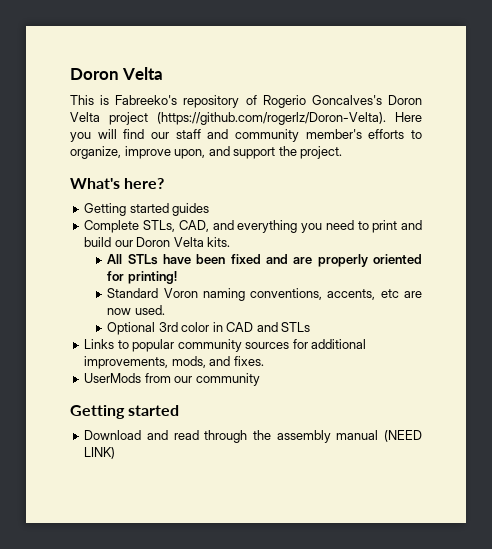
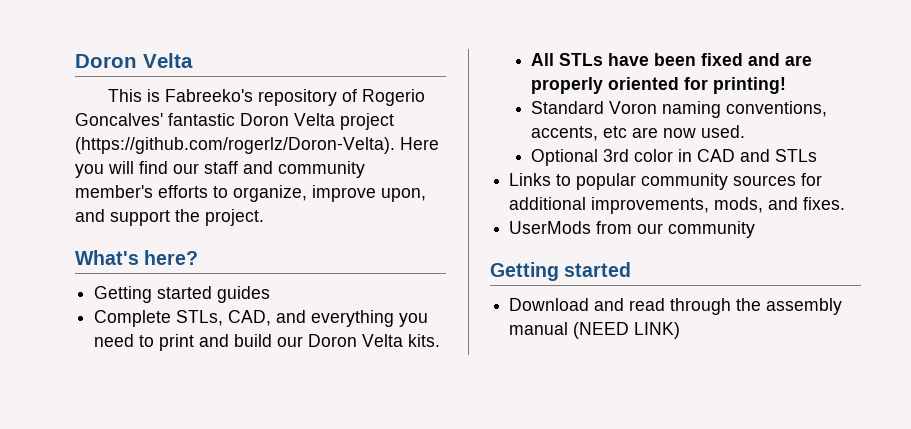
- This is Fabreeko's repository of Rogerio Goncalves's Doron Velta project (https://github.com/rogerlz/Doron-Velta). Here you will find our staff and community member's efforts to organize, improve upon, and support the project.
+ This is Fabreeko's repository of Rogerio Goncalves' fantastic Doron Velta project (https://github.com/rogerlz/Doron-Velta). Here you will find our staff and community member's efforts to organize, improve upon, and support the project.

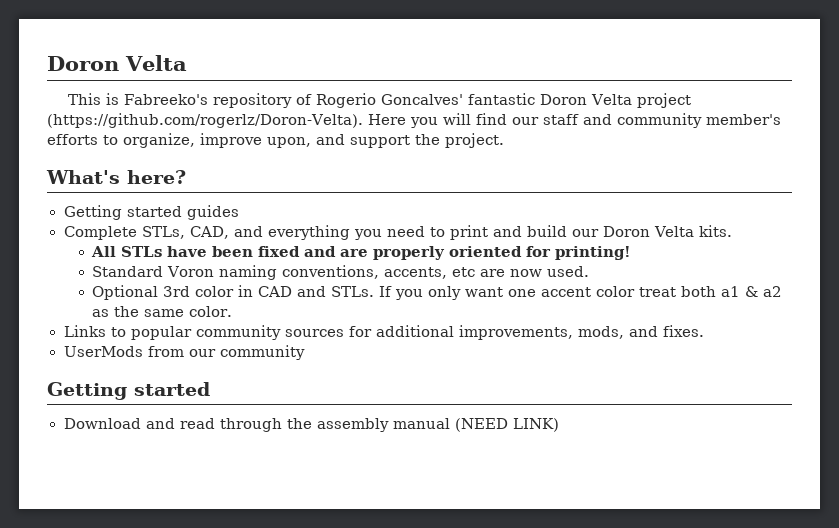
- Optional 3rd color in CAD and STLs
+ Optional 3rd color in CAD and STLs. If you only want one accent color treat both a1 & a2 as the same color.

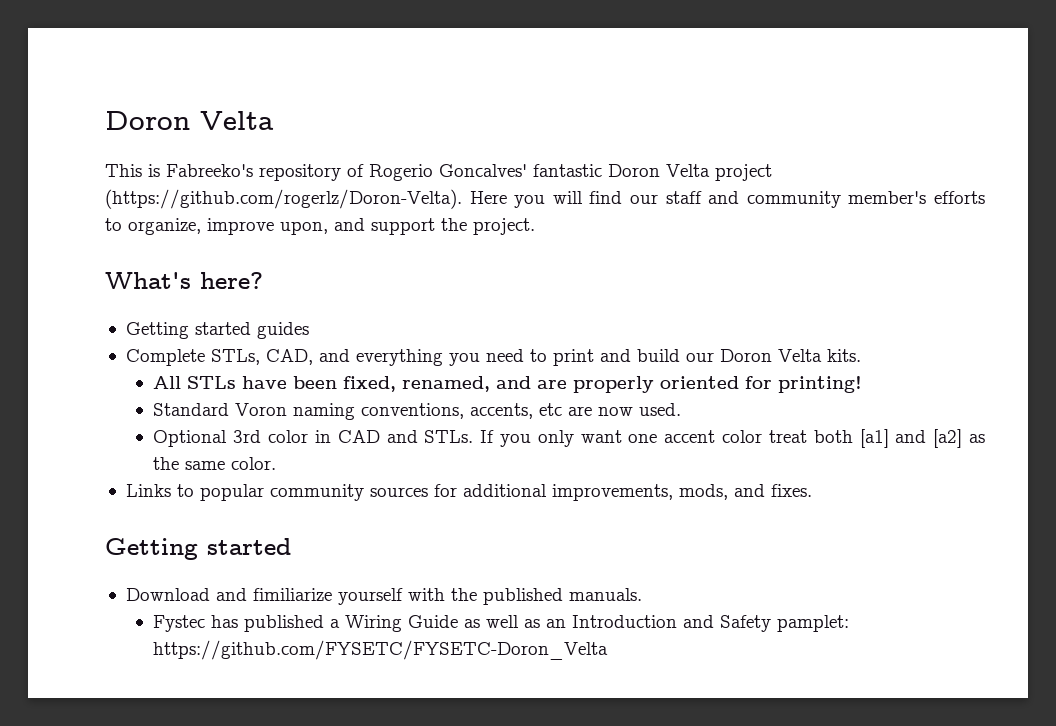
- All STLs have been fixed and are properly oriented for printing!
+ All STLs have been fixed, renamed, and are properly oriented for printing!
- If you only want one accent color treat both a1 & a2 as the same color.
+ If you only want one accent color treat both [a1] and [a2] as the same color.
- UserMods from our community
- Download and read through the assembly manual (NEED LINK)
+ Download and fimiliarize yourself with the published manuals.
+ Fystec has published a Wiring Guide as well as an Introduction and Safety pamplet: https://github.com/FYSETC/FYSETC-Doron_Velta

